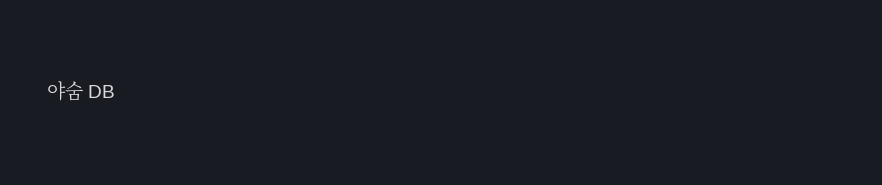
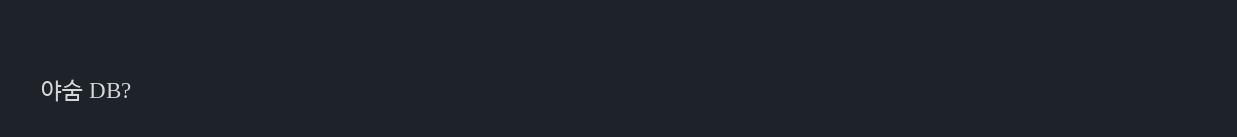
- 야숨 DB
+ 야숨 DB?

